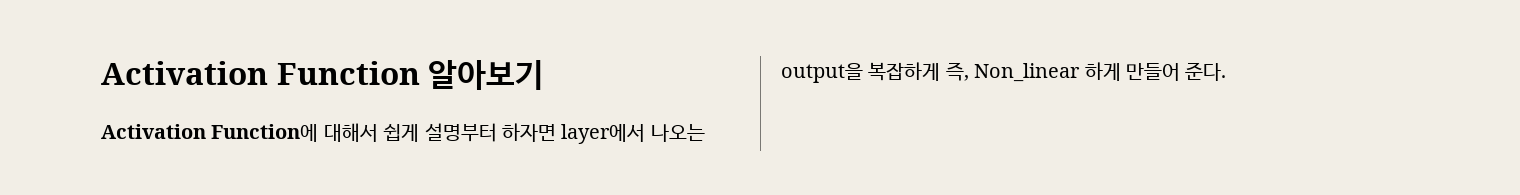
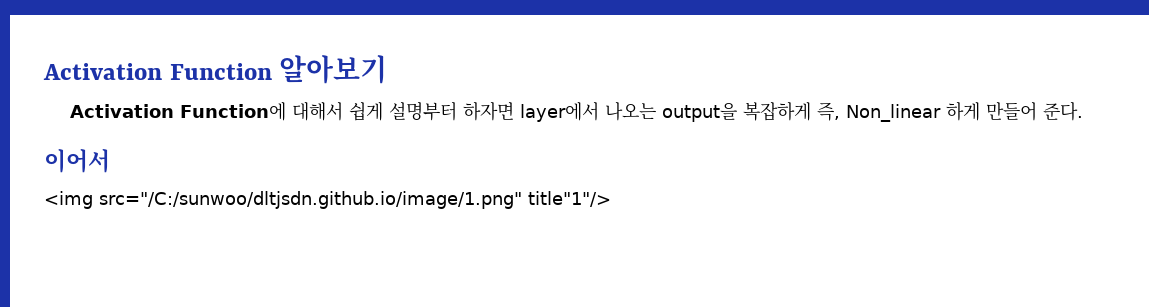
+ 이어서
+ <img src="/C:/sunwoo/dltjsdn.github.io/image/1.png" title"1"/>

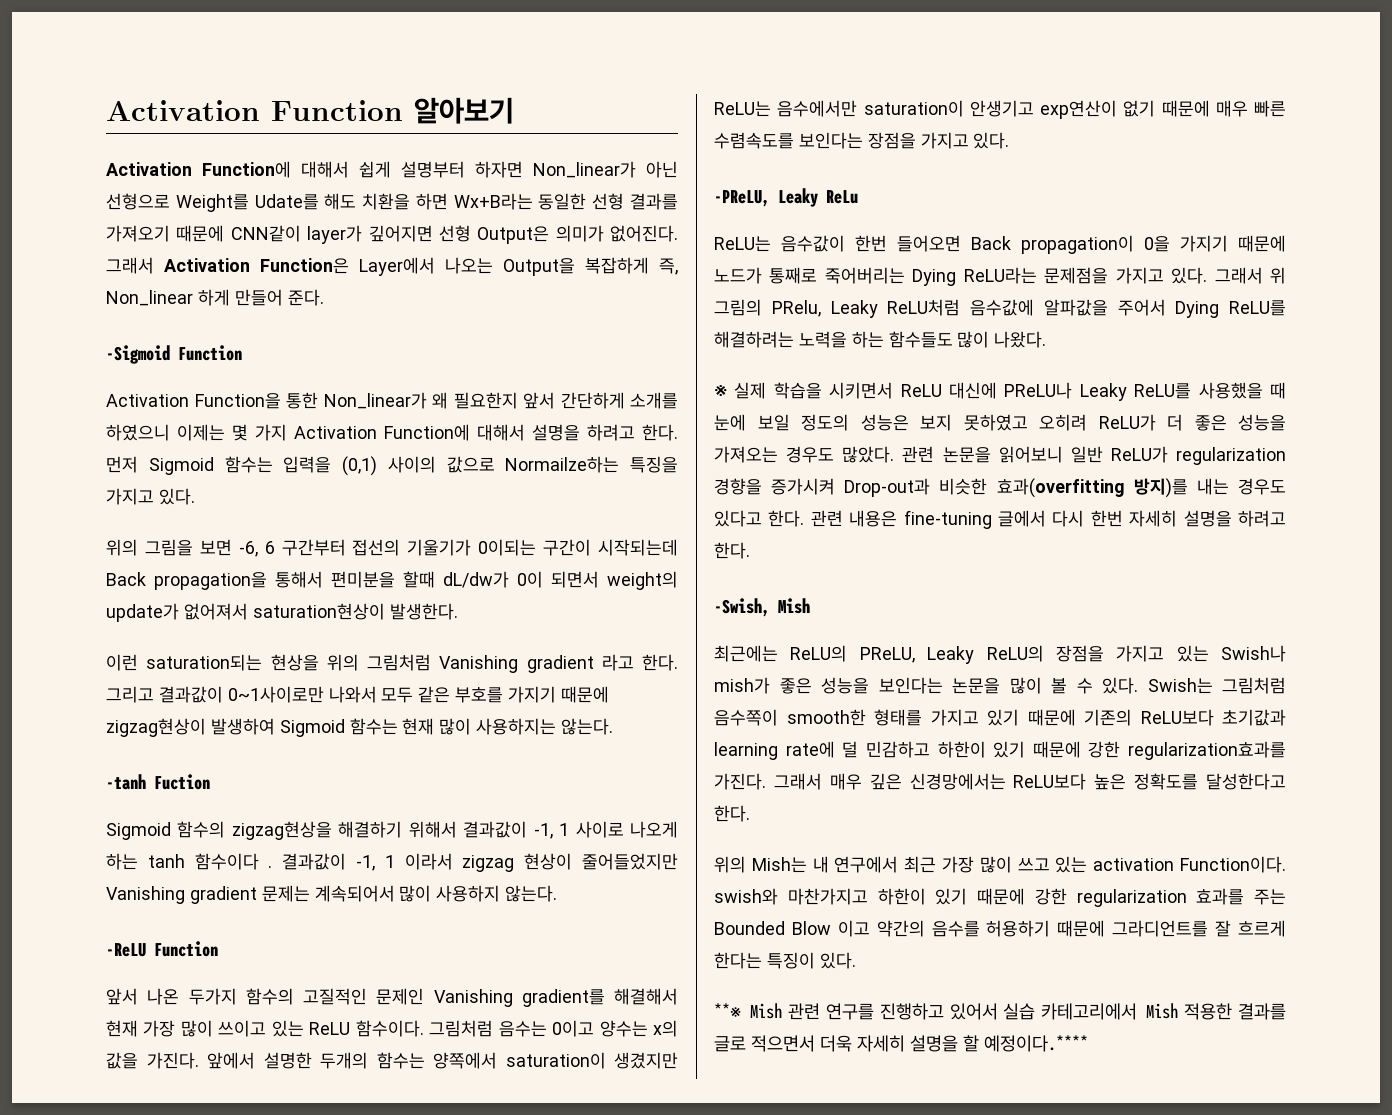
- Activation Function에 대해서 쉽게 설명부터 하자면 layer에서 나오는 output을 복잡하게 즉, Non_linear 하게 만들어 준다.
+ Activation Function에 대해서 쉽게 설명부터 하자면 Non_linear가 아닌 선형으로 Weight를 Udate를 해도 치환을 하면 Wx+B라는 동일한 선형 결과를 가져오기 때문에 CNN같이 layer가 깊어지면 선형 Output은 의미가 없어진다. 그래서 Activation Function은 Layer에서 나오는 Output을 복잡하게 즉, Non_linear 하게 만들어 준다.
- 이어서
- <img src="/C:/sunwoo/dltjsdn.github.io/image/1.png" title"1"/>
+ -Sigmoid Function
+ Activation Function을 통한 Non_linear가 왜 필요한지 앞서 간단하게 소개를 하였으니 이제는 몇 가지 Activation Function에 대해서 설명을 하려고 한다. 먼저 Sigmoid 함수는 입력을 (0,1) 사이의 값으로 Normailze하는 특징을 가지고 있다.
+ 위의 그림을 보면 -6, 6 구간부터 접선의 기울기가 0이되는 구간이 시작되는데 Back propagation을 통해서 편미분을 할때 dL/dw가 0이 되면서 weight의 update가 없어져서 saturation현상이 발생한다.
+ 이런 saturation되는 현상을 위의 그림처럼 Vanishing gradient 라고 한다. 그리고 결과값이 0~1사이로만 나와서 모두 같은 부호를 가지기 때문에 zigzag현상이 발생하여 Sigmoid 함수는 현재 많이 사용하지는 않는다.
+ -tanh Fuction
+ Sigmoid 함수의 zigzag현상을 해결하기 위해서 결과값이 -1, 1 사이로 나오게 하는 tanh 함수이다 . 결과값이 -1, 1 이라서 zigzag 현상이 줄어들었지만 Vanishing gradient 문제는 계속되어서 많이 사용하지 않는다.
+ -ReLU Function
+ 앞서 나온 두가지 함수의 고질적인 문제인 Vanishing gradient를 해결해서 현재 가장 많이 쓰이고 있는 ReLU 함수이다. 그림처럼 음수는 0이고 양수는 x의 값을 가진다. 앞에서 설명한 두개의 함수는 양쪽에서 saturation이 생겼지만 ReLU는 음수에서만 saturation이 안생기고 exp연산이 없기 때문에 매우 빠른 수렴속도를 보인다는 장점을 가지고 있다.
+ -PReLU, Leaky ReLu
+ ReLU는 음수값이 한번 들어오면 Back propagation이 0을 가지기 때문에 노드가 통째로 죽어버리는 Dying ReLU라는 문제점을 가지고 있다. 그래서 위 그림의 PRelu, Leaky ReLU처럼 음수값에 알파값을 주어서 Dying ReLU를 해결하려는 노력을 하는 함수들도 많이 나왔다.
+ ※ 실제 학습을 시키면서 ReLU 대신에 PReLU나 Leaky ReLU를 사용했을 때 눈에 보일 정도의 성능은 보지 못하였고 오히려 ReLU가 더 좋은 성능을 가져오는 경우도 많았다. 관련 논문을 읽어보니 일반 ReLU가 regularization 경향을 증가시켜 Drop-out과 비슷한 효과(overfitting 방지)를 내는 경우도 있다고 한다. 관련 내용은 fine-tuning 글에서 다시 한번 자세히 설명을 하려고 한다.
+ -Swish, Mish
+ 최근에는 ReLU의 PReLU, Leaky ReLU의 장점을 가지고 있는 Swish나 mish가 좋은 성능을 보인다는 논문을 많이 볼 수 있다. Swish는 그림처럼 음수쪽이 smooth한 형태를 가지고 있기 때문에 기존의 ReLU보다 초기값과 learning rate에 덜 민감하고 하한이 있기 때문에 강한 regularization효과를 가진다. 그래서 매우 깊은 신경망에서는 ReLU보다 높은 정확도를 달성한다고 한다.
+ 위의 Mish는 내 연구에서 최근 가장 많이 쓰고 있는 activation Function이다. swish와 마찬가지고 하한이 있기 때문에 강한 regularization 효과를 주는 Bounded Blow 이고 약간의 음수를 허용하기 때문에 그라디언트를 잘 흐르게 한다는 특징이 있다.
+ **※ Mish 관련 연구를 진행하고 있어서 실습 카테고리에서 Mish 적용한 결과를 글로 적으면서 더욱 자세히 설명을 할 예정이다.****

